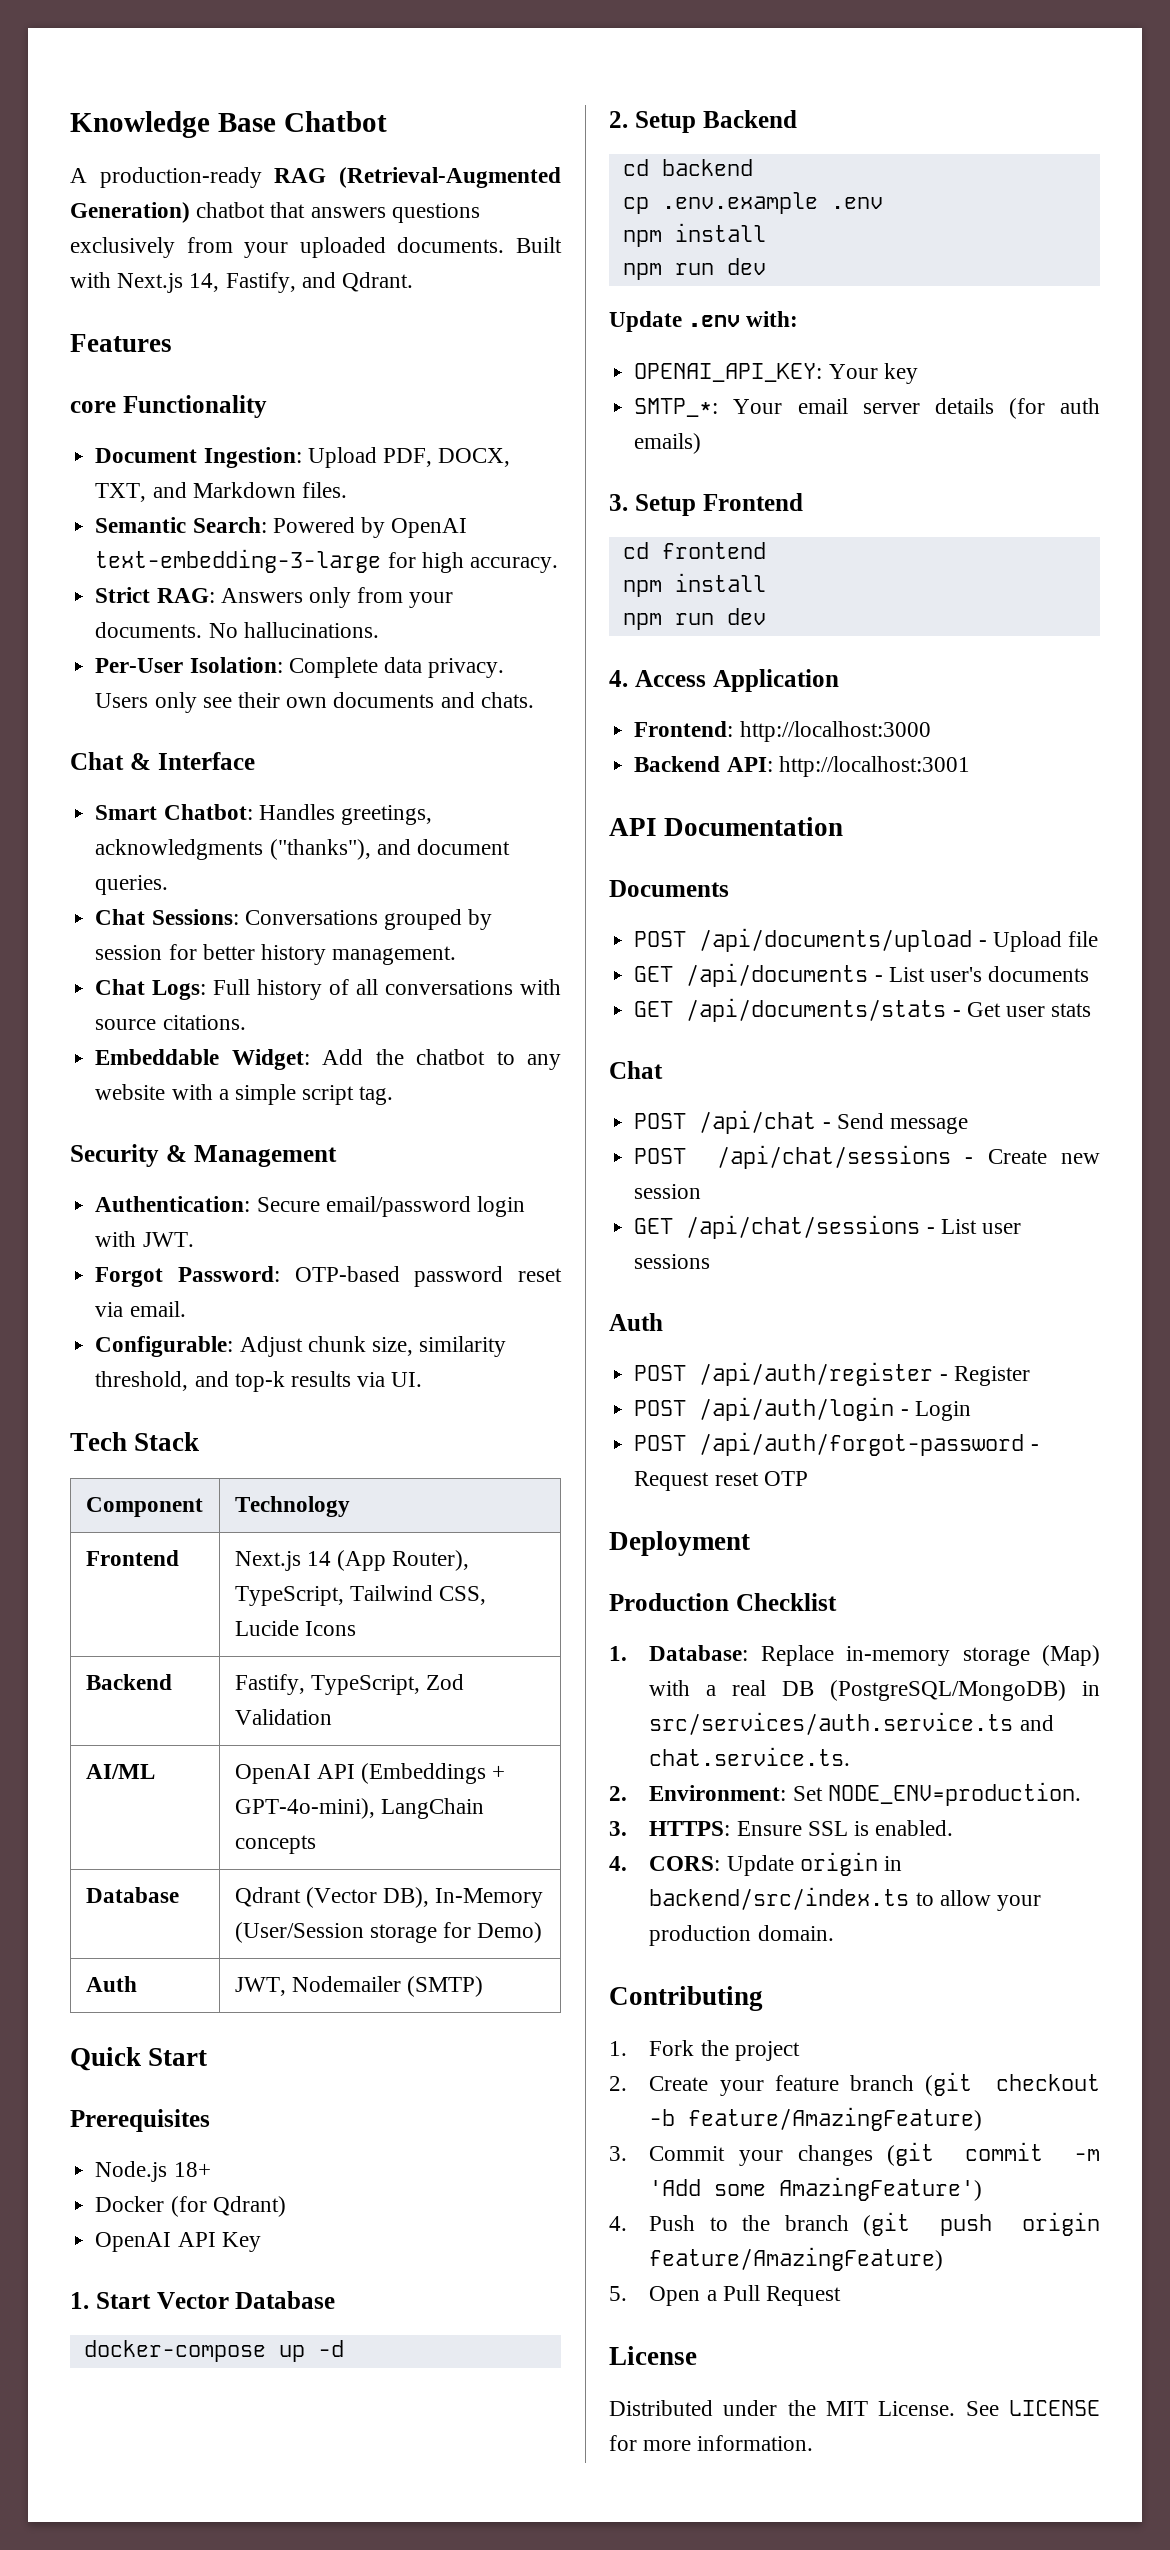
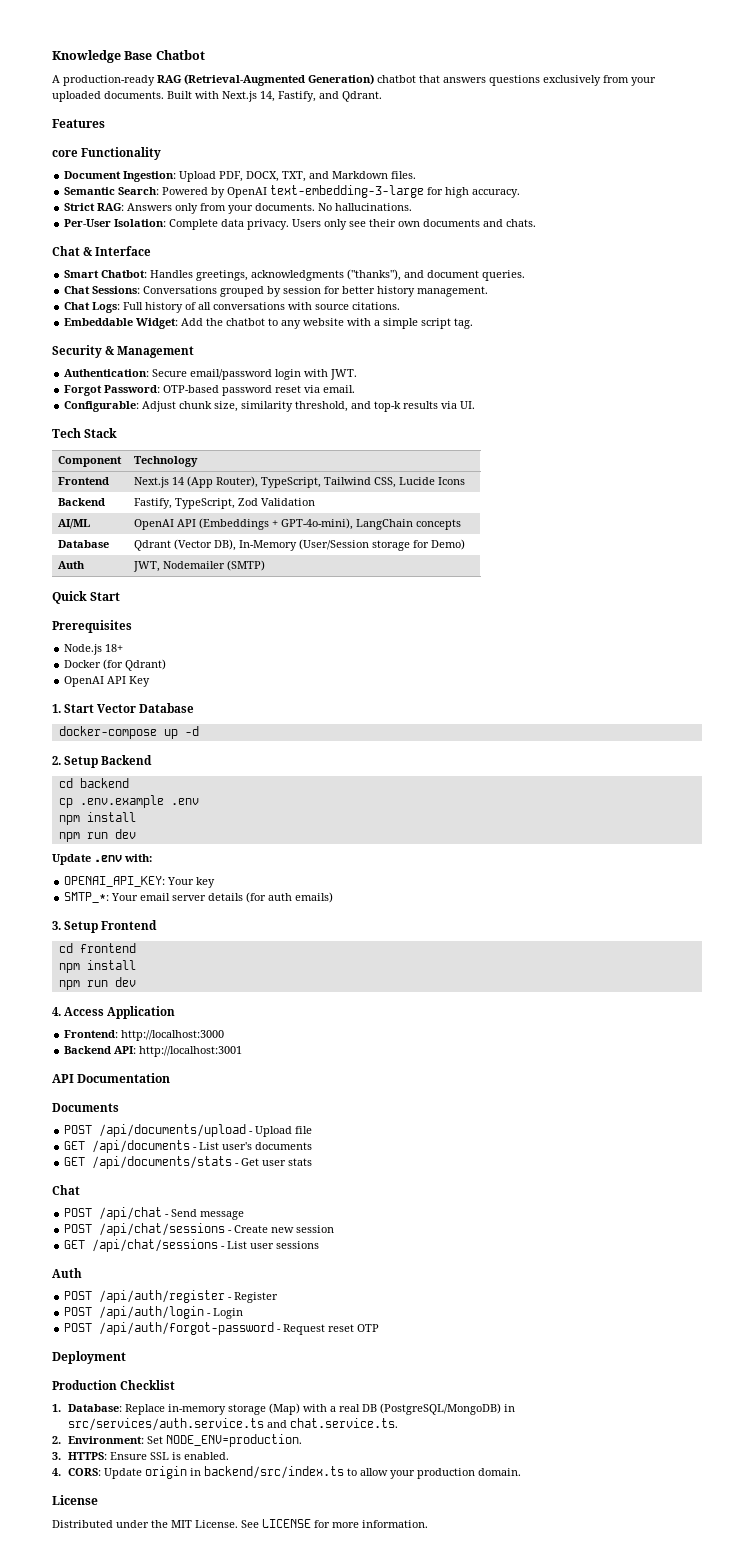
- Contributing
- 1. Fork the project
- 2. Create your feature branch (git checkout -b feature/AmazingFeature)
- 3. Commit your changes (git commit -m 'Add some AmazingFeature')
- 4. Push to the branch (git push origin feature/AmazingFeature)
- 5. Open a Pull Request

